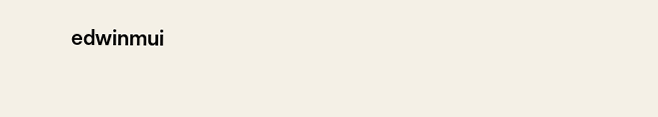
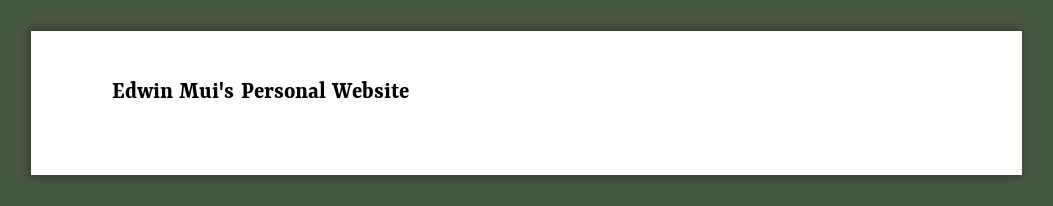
- edwinmui
+ Edwin Mui's Personal Website

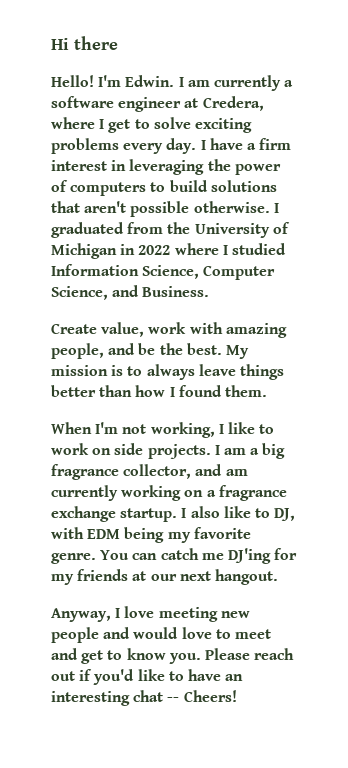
- Edwin Mui's Personal Website
+ Hi there
+ Hello! I'm Edwin. I am currently a software engineer at Credera, where I get to solve exciting problems every day. I have a firm interest in leveraging the power of computers to build solutions that aren't possible otherwise. I graduated from the University of Michigan in 2022 where I studied Information Science, Computer Science, and Business.
+ Create value, work with amazing people, and be the best. My mission is to always leave things better than how I found them.
+ When I'm not working, I like to work on side projects. I am a big fragrance collector, and am currently working on a fragrance exchange startup. I also like to DJ, with EDM being my favorite genre. You can catch me DJ'ing for my friends at our next hangout.
+ Anyway, I love meeting new people and would love to meet and get to know you. Please reach out if you'd like to have an interesting chat -- Cheers!

